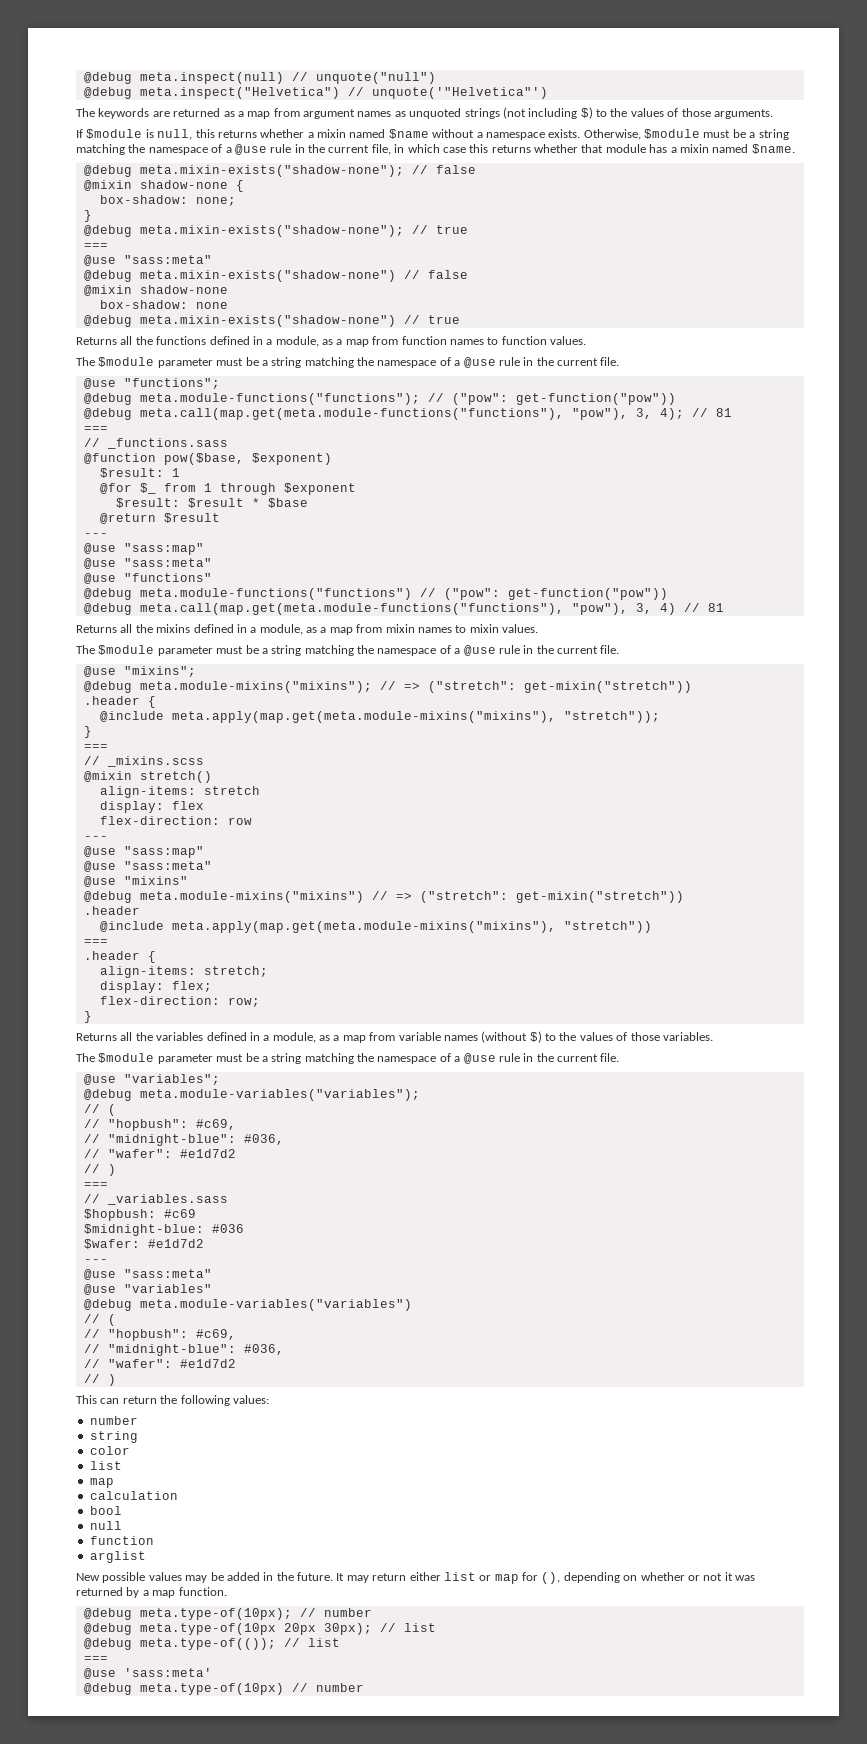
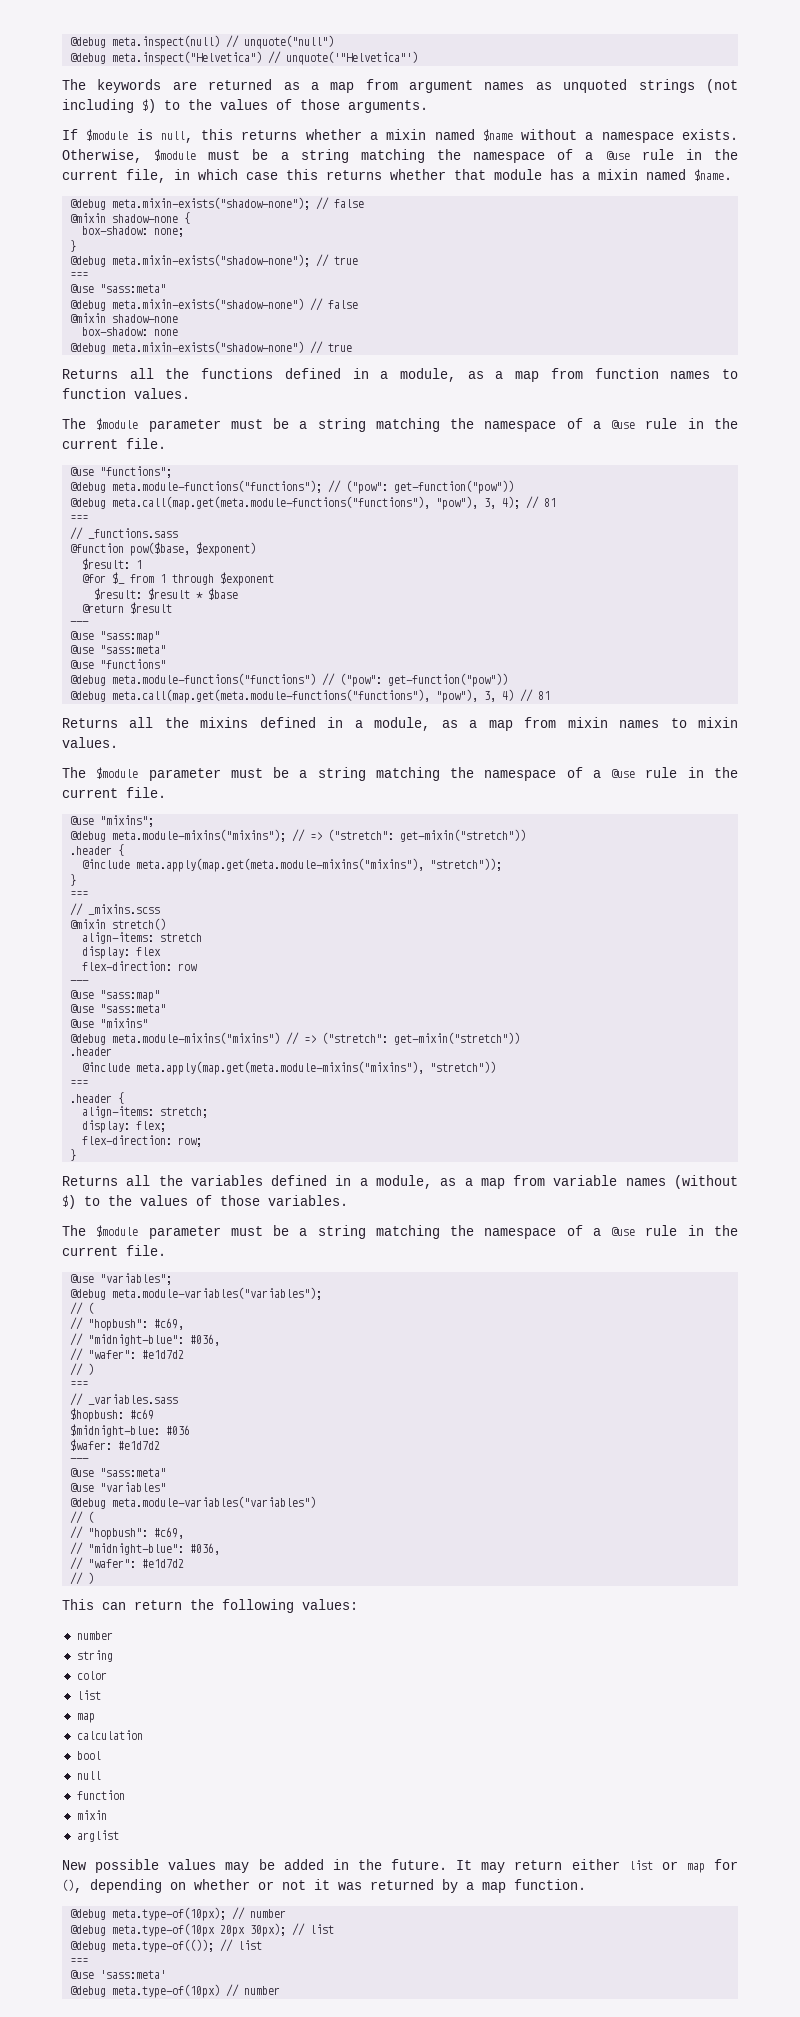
  null
  function
+ mixin

